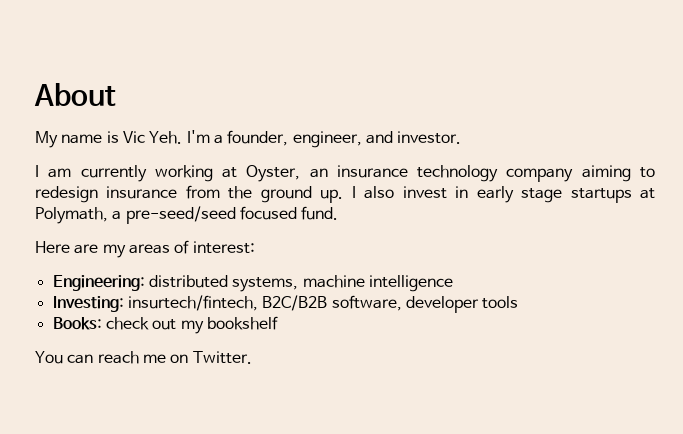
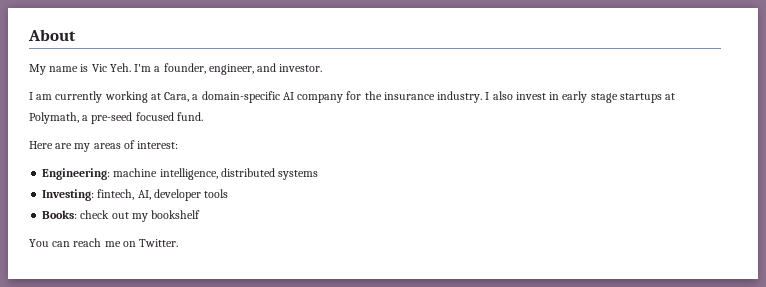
- I am currently working at Oyster, an insurance technology company aiming to redesign insurance from the ground up.
+ I am currently working at Cara, a domain-specific AI company for the insurance industry.
- I also invest in early stage startups at Polymath, a pre-seed/seed focused fund.
+ I also invest in early stage startups at Polymath, a pre-seed focused fund.
- Engineering: distributed systems, machine intelligence
- Investing: insurtech/fintech, B2C/B2B software, developer tools
+ Engineering: machine intelligence, distributed systems
+ Investing: fintech, AI, developer tools

